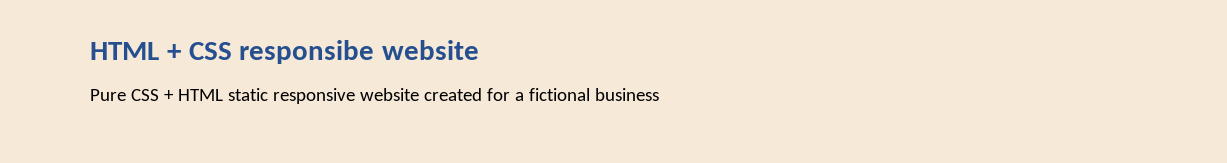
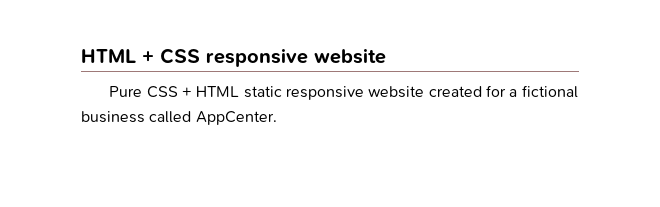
- HTML + CSS responsibe website
+ HTML + CSS responsive website
- Pure CSS + HTML static responsive website created for a fictional business
+ Pure CSS + HTML static responsive website created for a fictional business called AppCenter.

